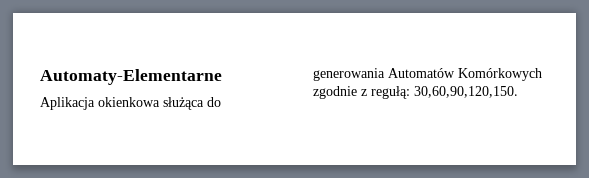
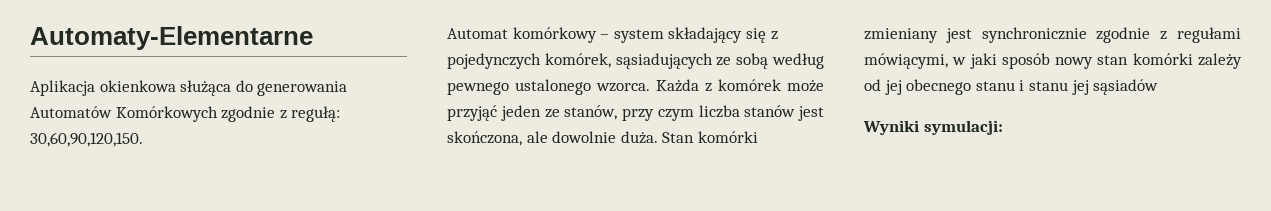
+ Automat komórkowy – system składający się z pojedynczych komórek, sąsiadujących ze sobą według pewnego ustalonego wzorca. Każda z komórek może przyjąć jeden ze stanów, przy czym liczba stanów jest skończona, ale dowolnie duża. Stan komórki zmieniany jest synchronicznie zgodnie z regułami mówiącymi, w jaki sposób nowy stan komórki zależy od jej obecnego stanu i stanu jej sąsiadów
+ Wyniki symulacji:

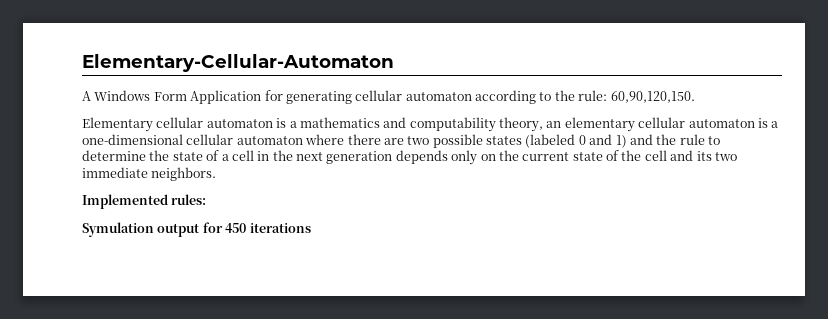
- Automaty-Elementarne
- Aplikacja okienkowa służąca do generowania Automatów Komórkowych zgodnie z regułą: 30,60,90,120,150.
- Automat komórkowy – system składający się z pojedynczych komórek, sąsiadujących ze sobą według pewnego ustalonego wzorca. Każda z komórek może przyjąć jeden ze stanów, przy czym liczba stanów jest skończona, ale dowolnie duża. Stan komórki zmieniany jest synchronicznie zgodnie z regułami mówiącymi, w jaki sposób nowy stan komórki zależy od jej obecnego stanu i stanu jej sąsiadów
- Wyniki symulacji:
+ Elementary-Cellular-Automaton
+ A Windows Form Application for generating cellular automaton according to the rule: 60,90,120,150.
+ Elementary cellular automaton is a mathematics and computability theory, an elementary cellular automaton is a one-dimensional cellular automaton where there are two possible states (labeled 0 and 1) and the rule to determine the state of a cell in the next generation depends only on the current state of the cell and its two immediate neighbors.
+ Implemented rules:
+ Symulation output for 450 iterations

